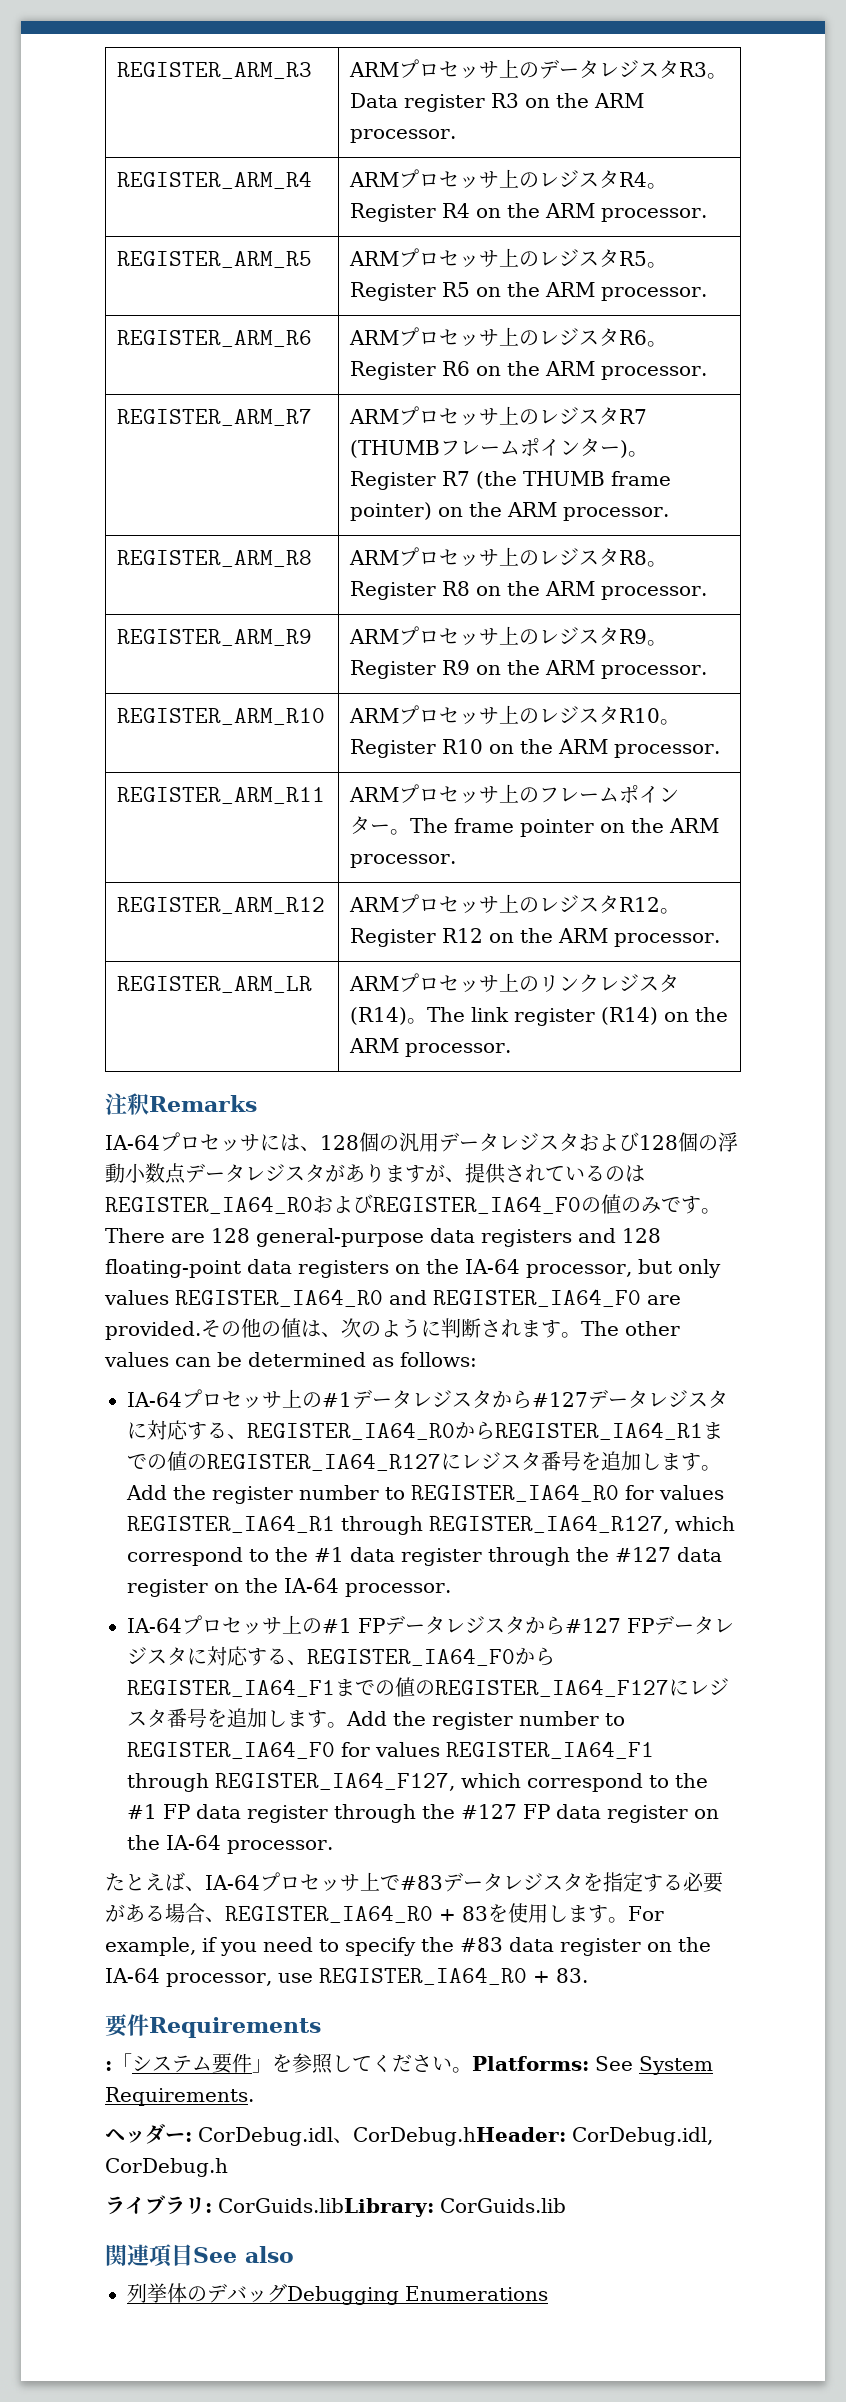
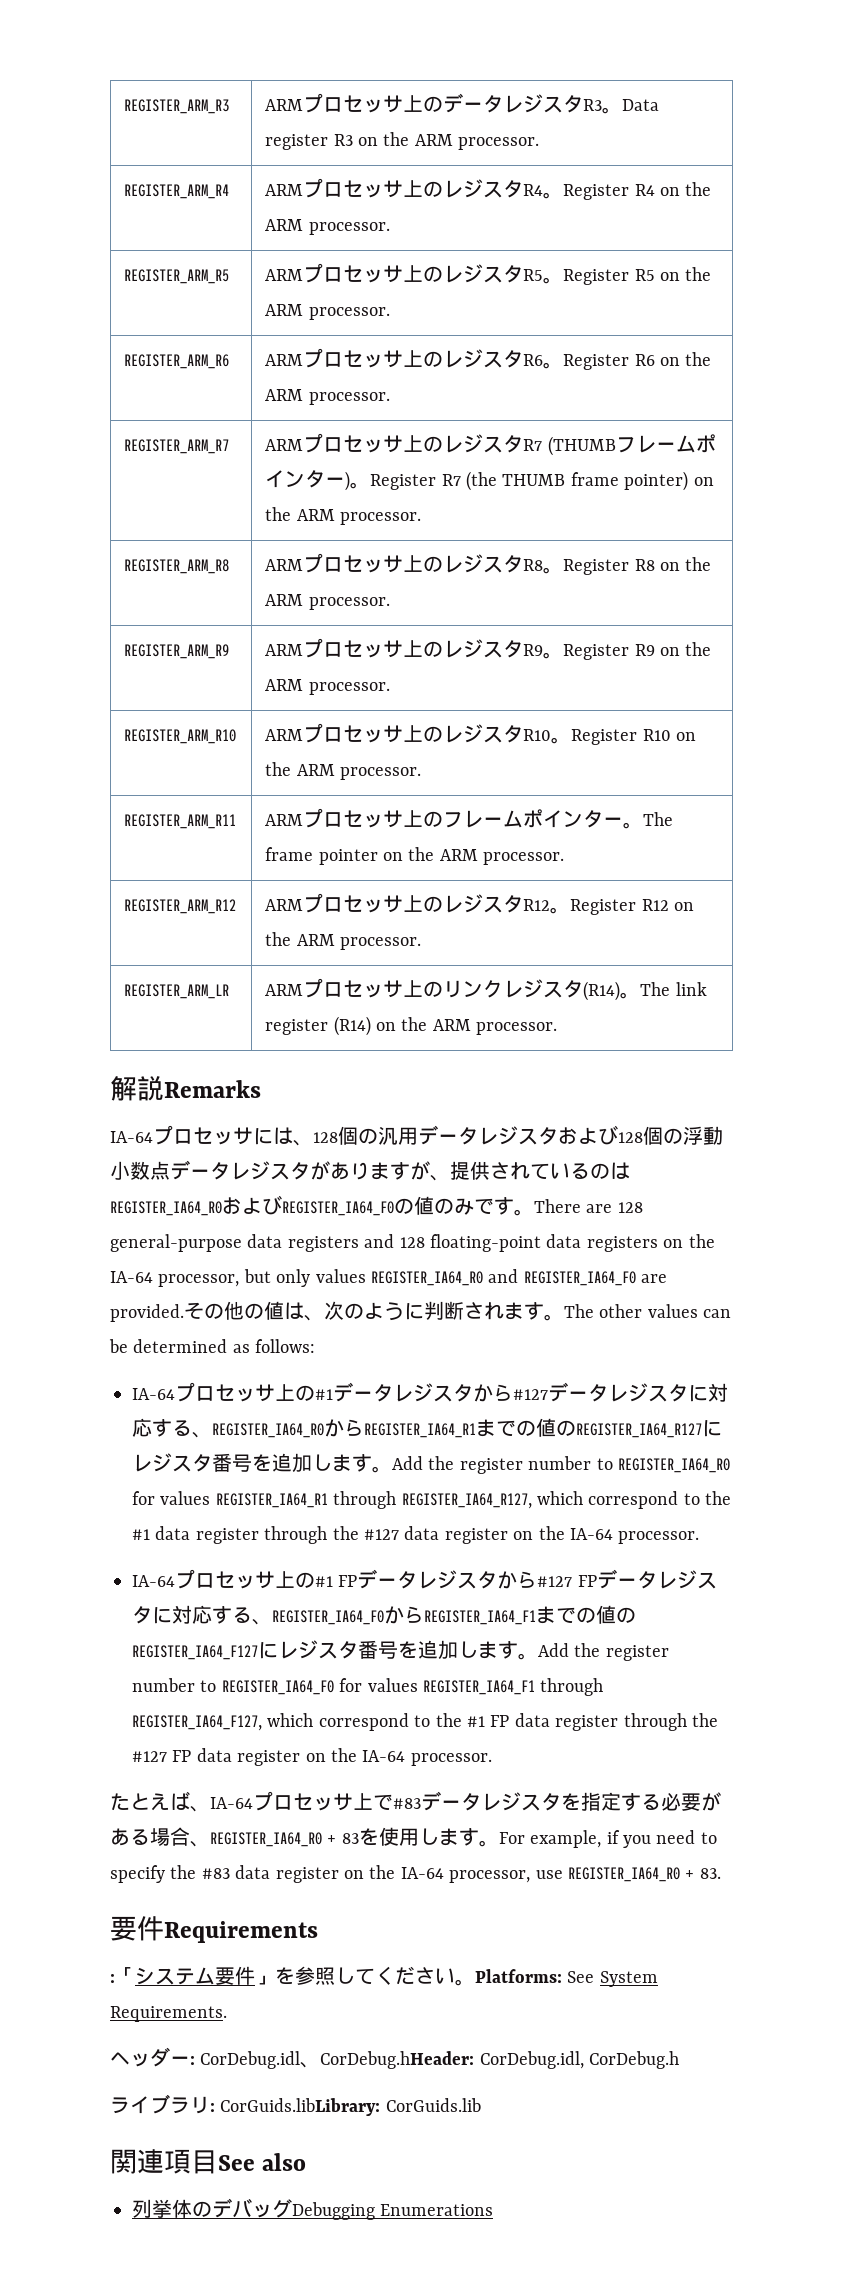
- 注釈Remarks
+ 解説Remarks

